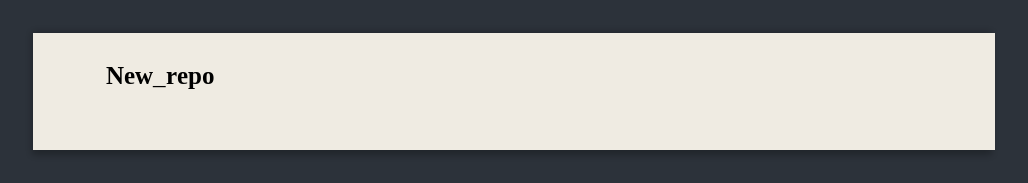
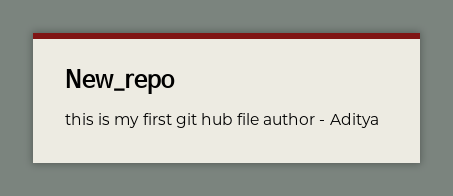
+ this is my first git hub file author - Aditya

